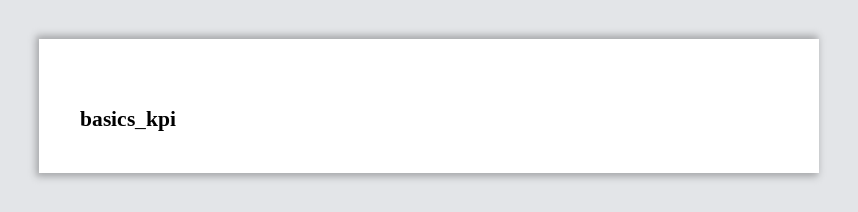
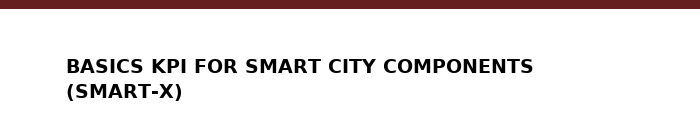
- basics_kpi
+ BASICS KPI FOR SMART CITY COMPONENTS (SMART-X)

